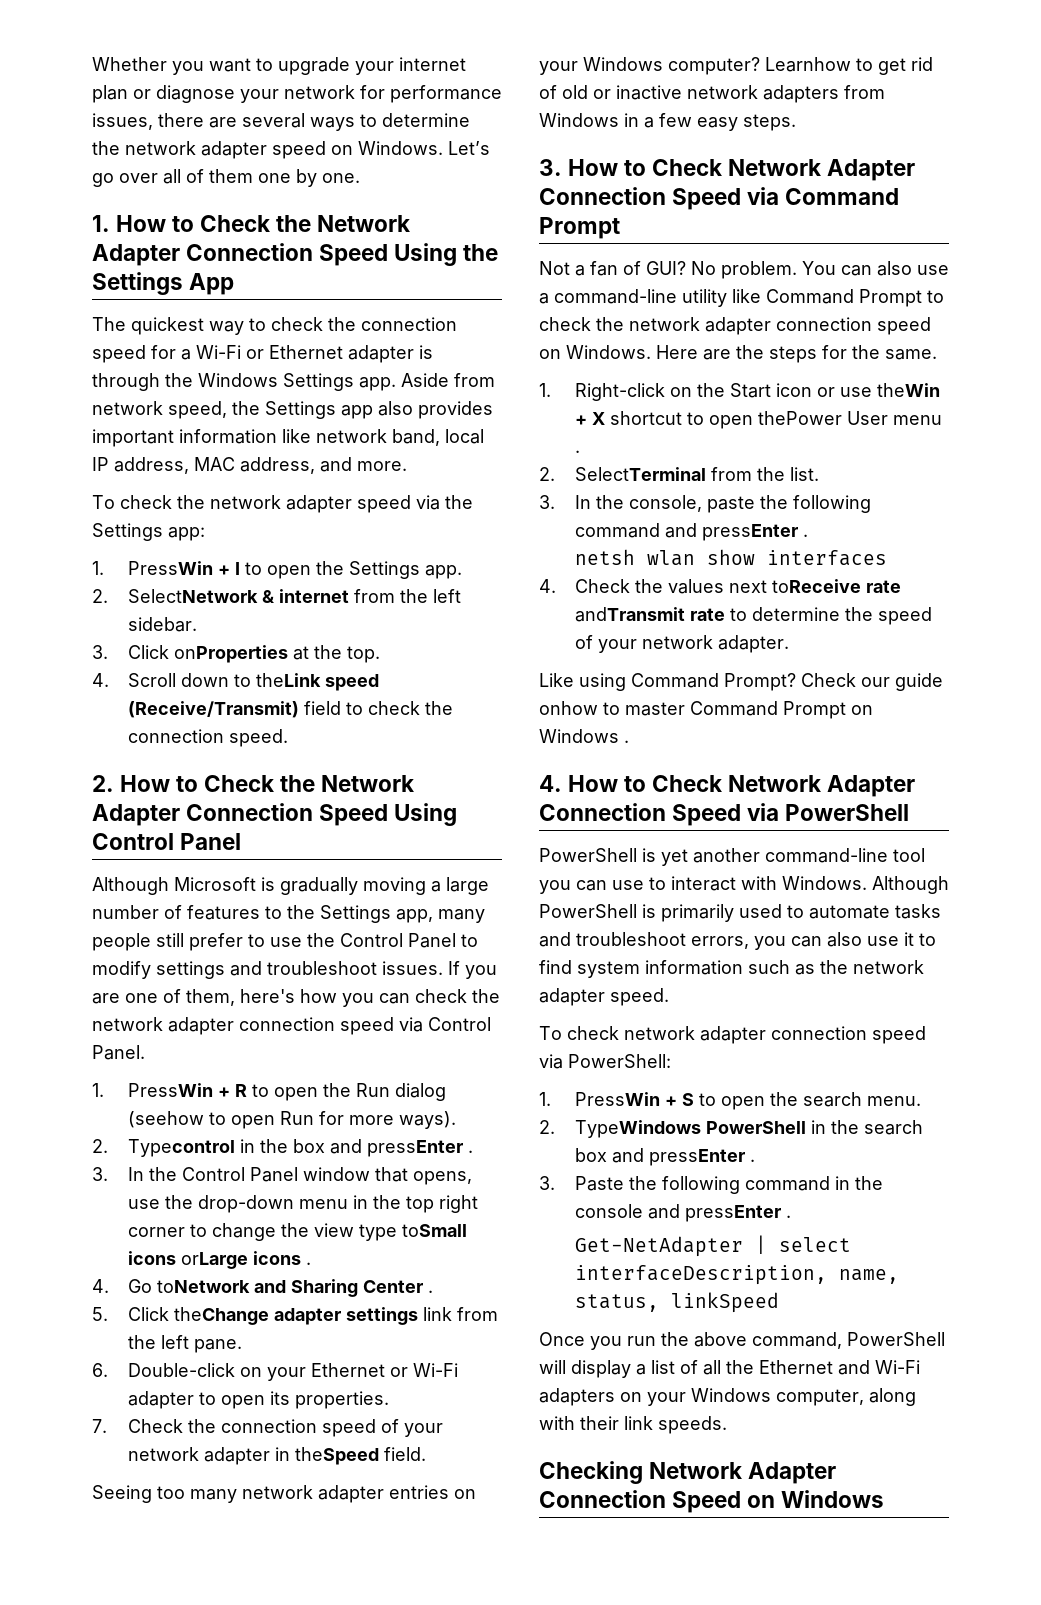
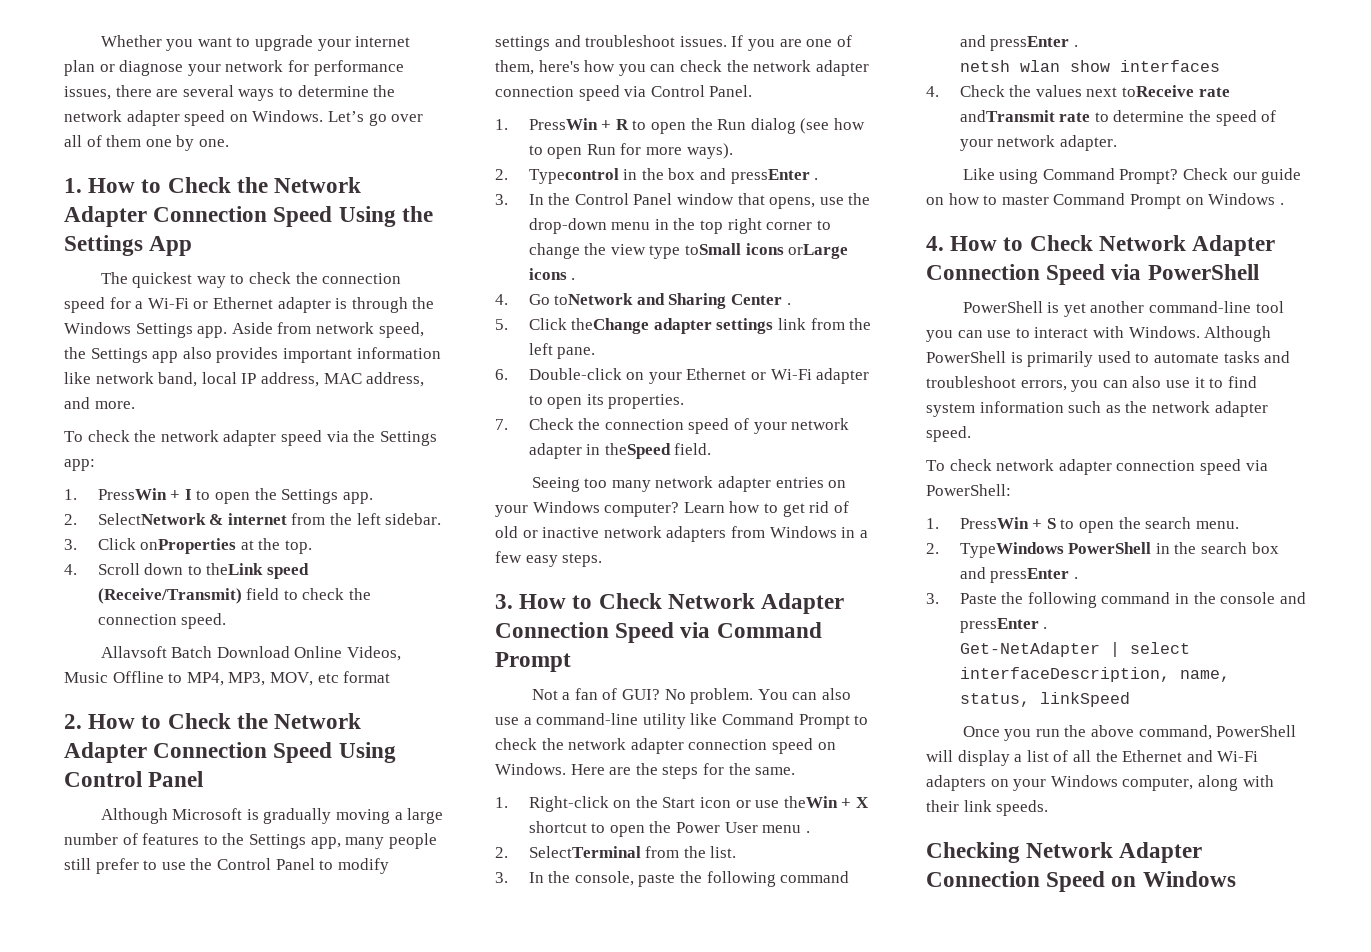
+ Allavsoft Batch Download Online Videos, Music Offline to MP4, MP3, MOV, etc format
- 1. PressWin + R to open the Run dialog (seehow to open Run for more ways).
+ 1. PressWin + R to open the Run dialog (see how to open Run for more ways).
- Learnhow to get rid of old or inactive network adapters from Windows in a few easy steps.
+ Learn how to get rid of old or inactive network adapters from Windows in a few easy steps.
- 1. Right-click on the Start icon or use theWin + X shortcut to open thePower User menu .
+ 1. Right-click on the Start icon or use theWin + X shortcut to open the Power User menu .
- Check our guide onhow to master Command Prompt on Windows .
+ Check our guide on how to master Command Prompt on Windows .

